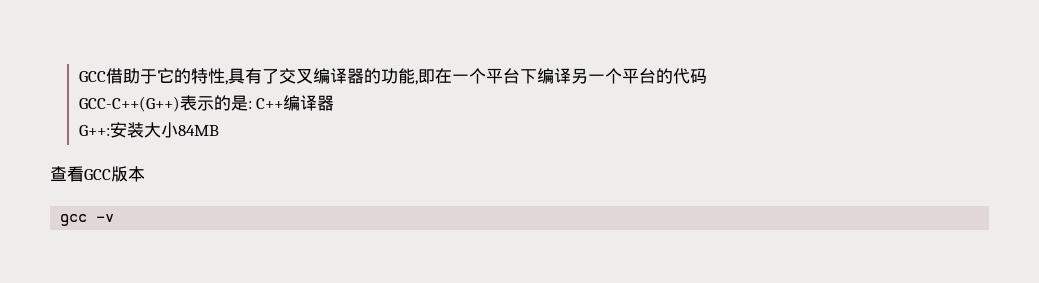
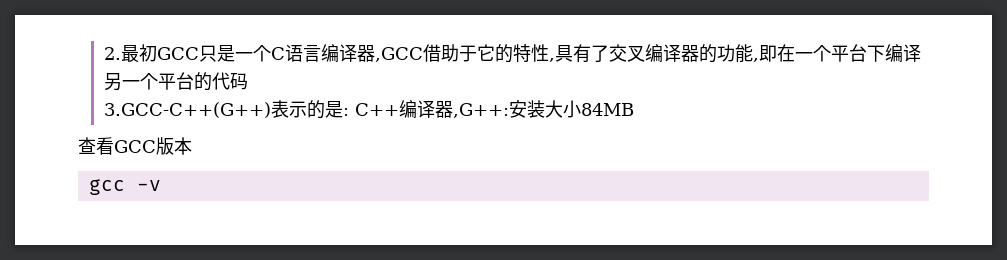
- GCC借助于它的特性,具有了交叉编译器的功能,即在一个平台下编译另一个平台的代码
+ 2.最初GCC只是一个C语言编译器,GCC借助于它的特性,具有了交叉编译器的功能,即在一个平台下编译另一个平台的代码
- GCC-C++(G++)表示的是: C++编译器
- G++:安装大小84MB
+ 3.GCC-C++(G++)表示的是: C++编译器,G++:安装大小84MB

